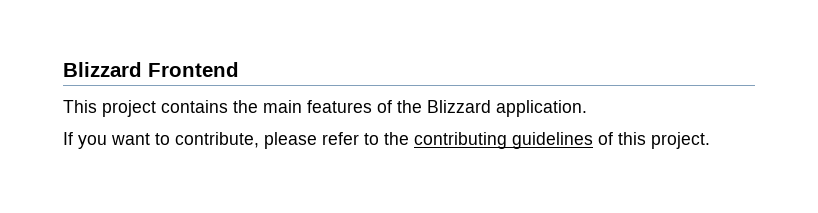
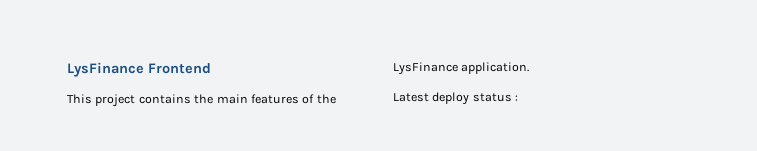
- Blizzard Frontend
+ LysFinance Frontend
- This project contains the main features of the Blizzard application.
+ This project contains the main features of the LysFinance application.
- If you want to contribute, please refer to the contributing guidelines of this project.
+ Latest deploy status :

